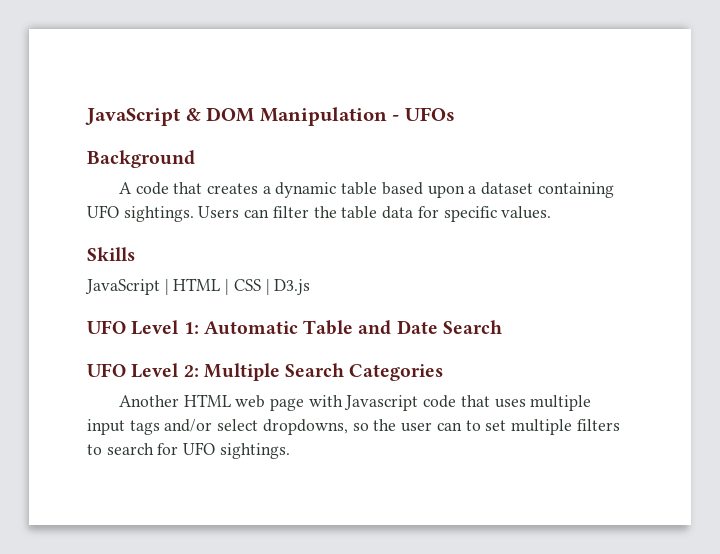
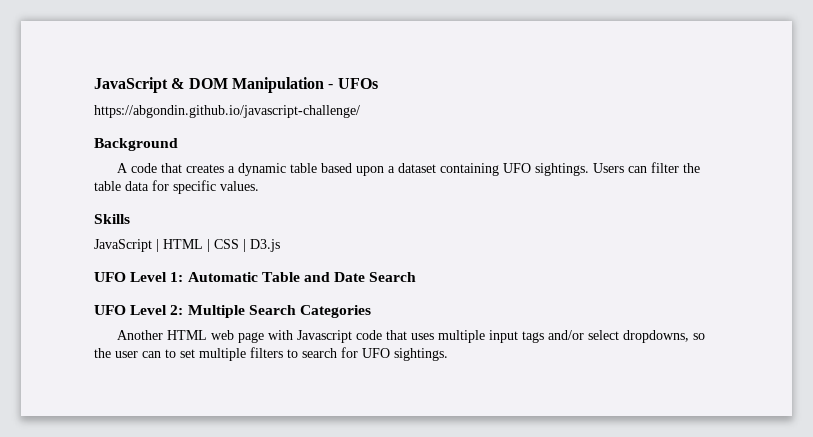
+ https://abgondin.github.io/javascript-challenge/

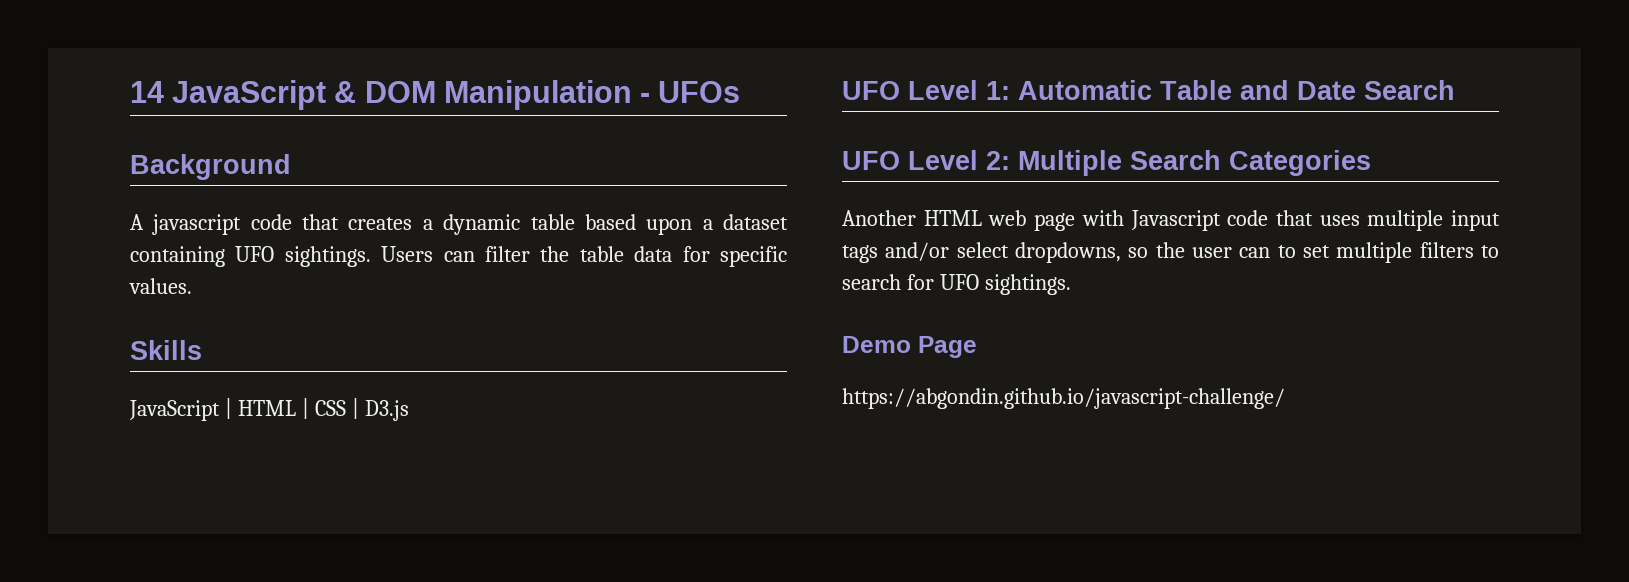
- JavaScript & DOM Manipulation - UFOs
+ 14 JavaScript & DOM Manipulation - UFOs
- https://abgondin.github.io/javascript-challenge/
- A code that creates a dynamic table based upon a dataset containing UFO sightings.
+ A javascript code that creates a dynamic table based upon a dataset containing UFO sightings.
+ Demo Page
+ https://abgondin.github.io/javascript-challenge/

